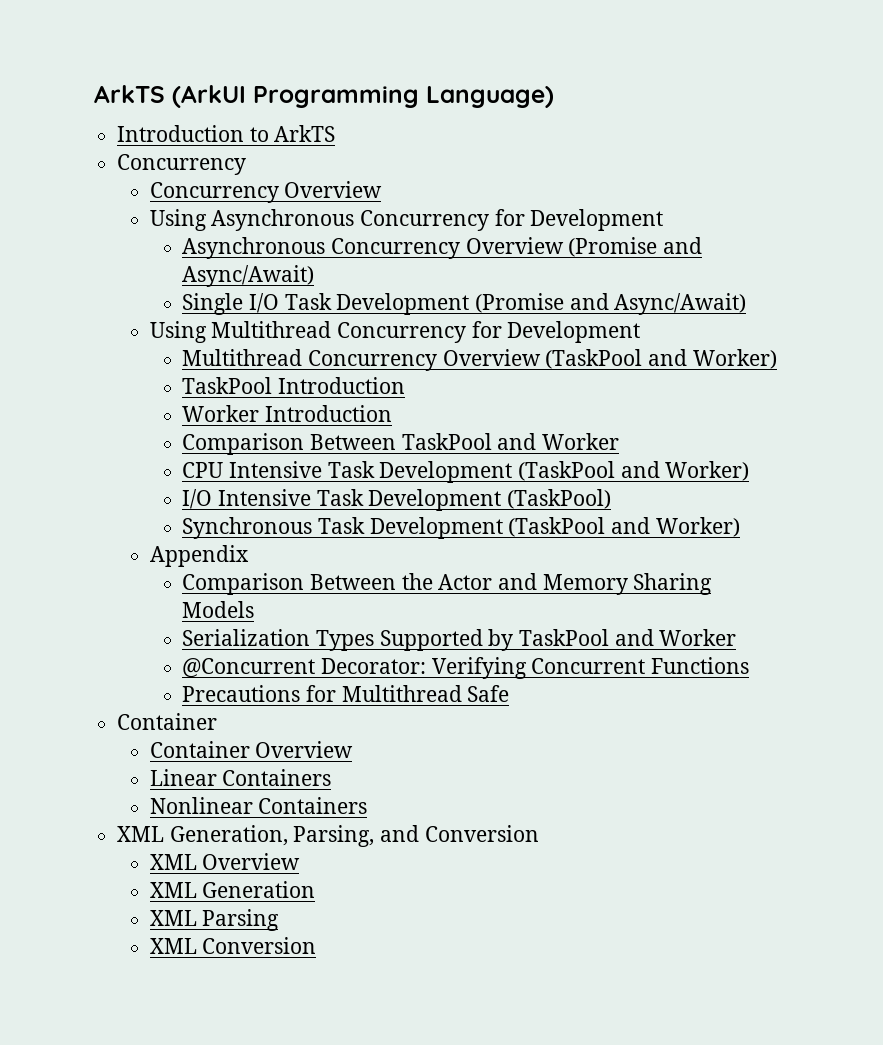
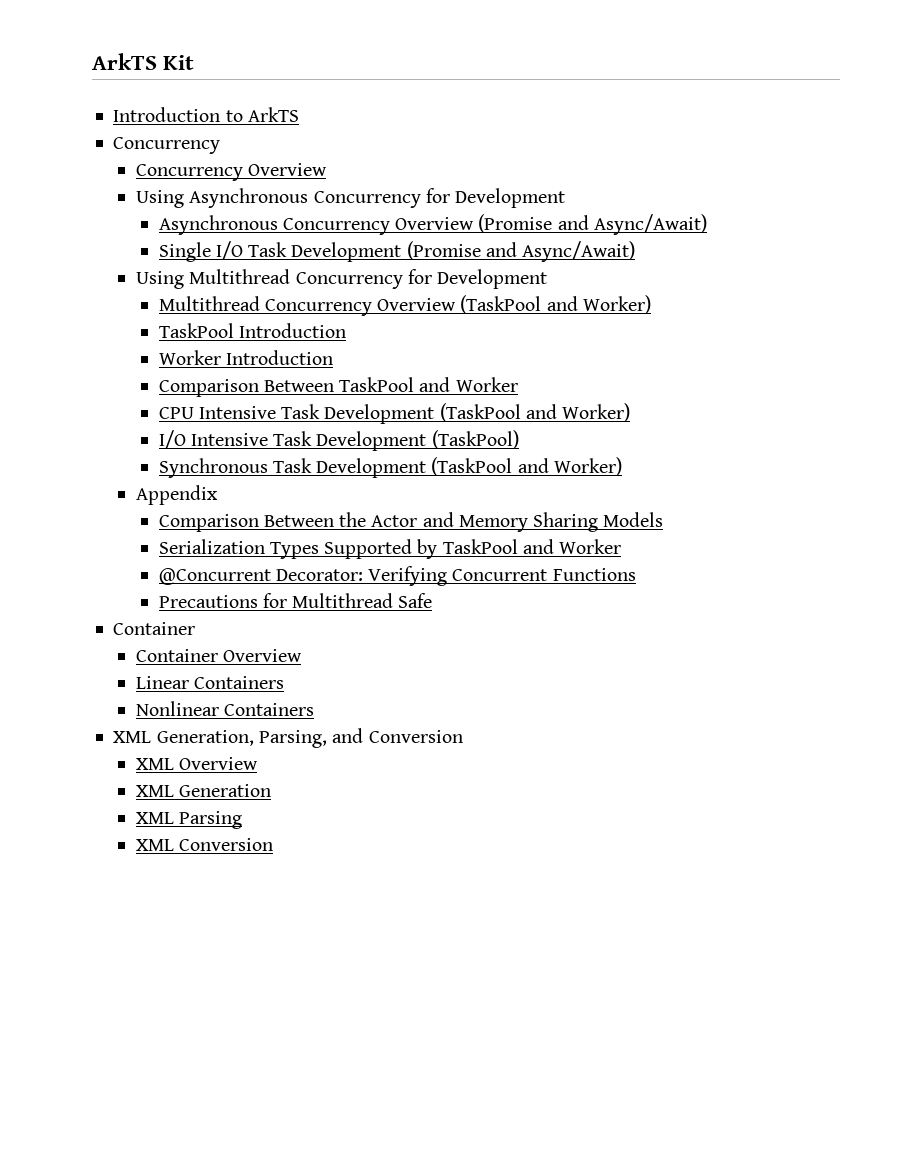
- ArkTS (ArkUI Programming Language)
+ ArkTS Kit

